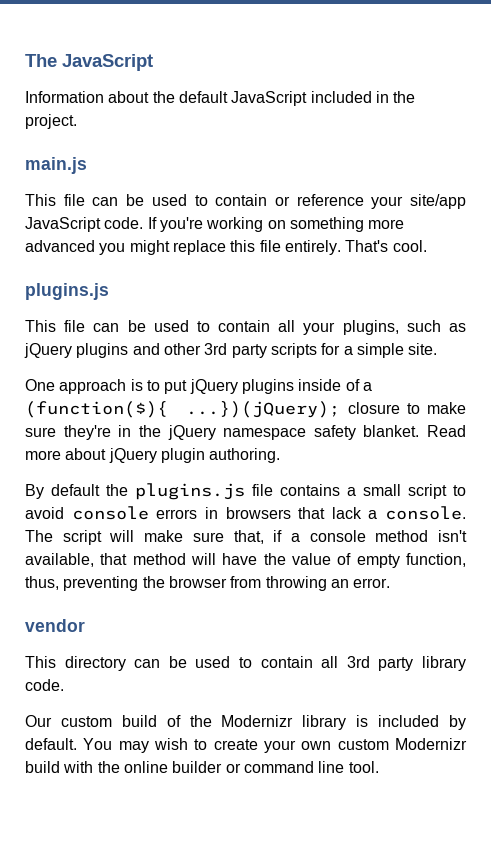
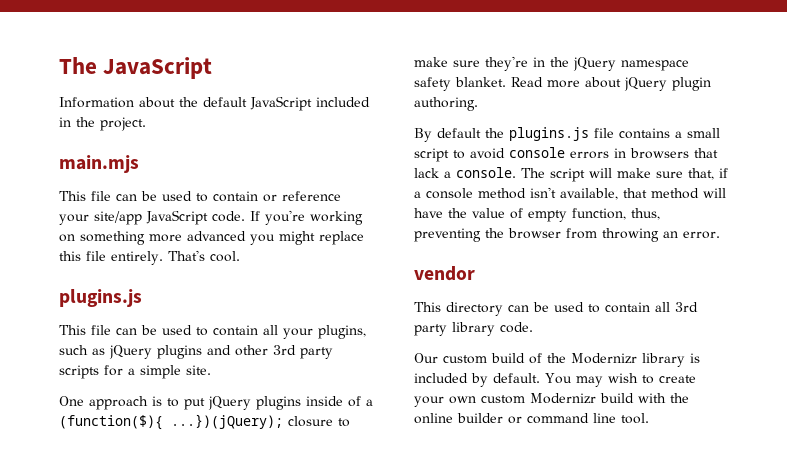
- main.js
+ main.mjs

